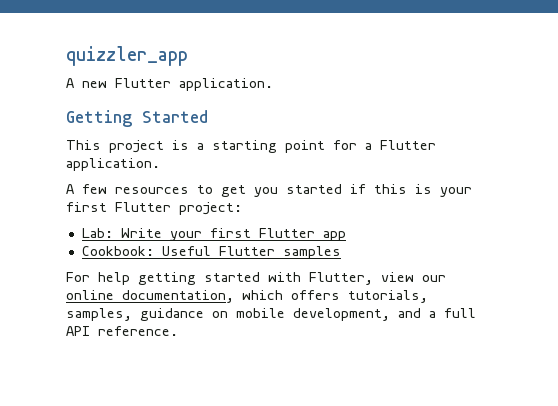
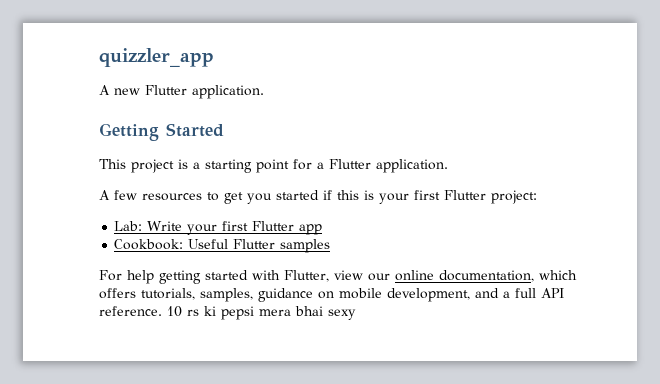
+ 10 rs ki pepsi mera bhai sexy

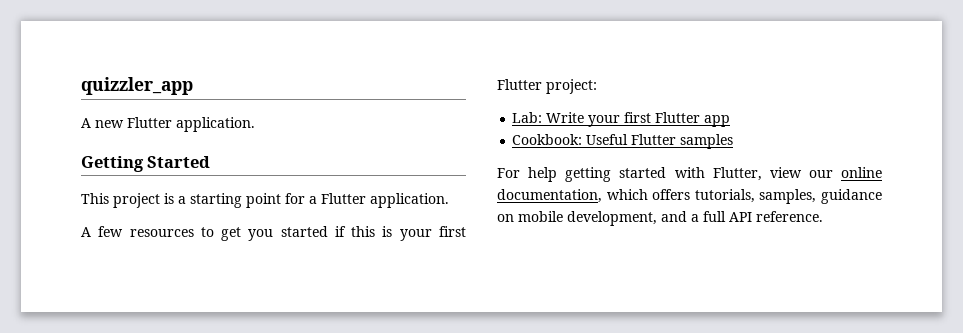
- 10 rs ki pepsi mera bhai sexy

